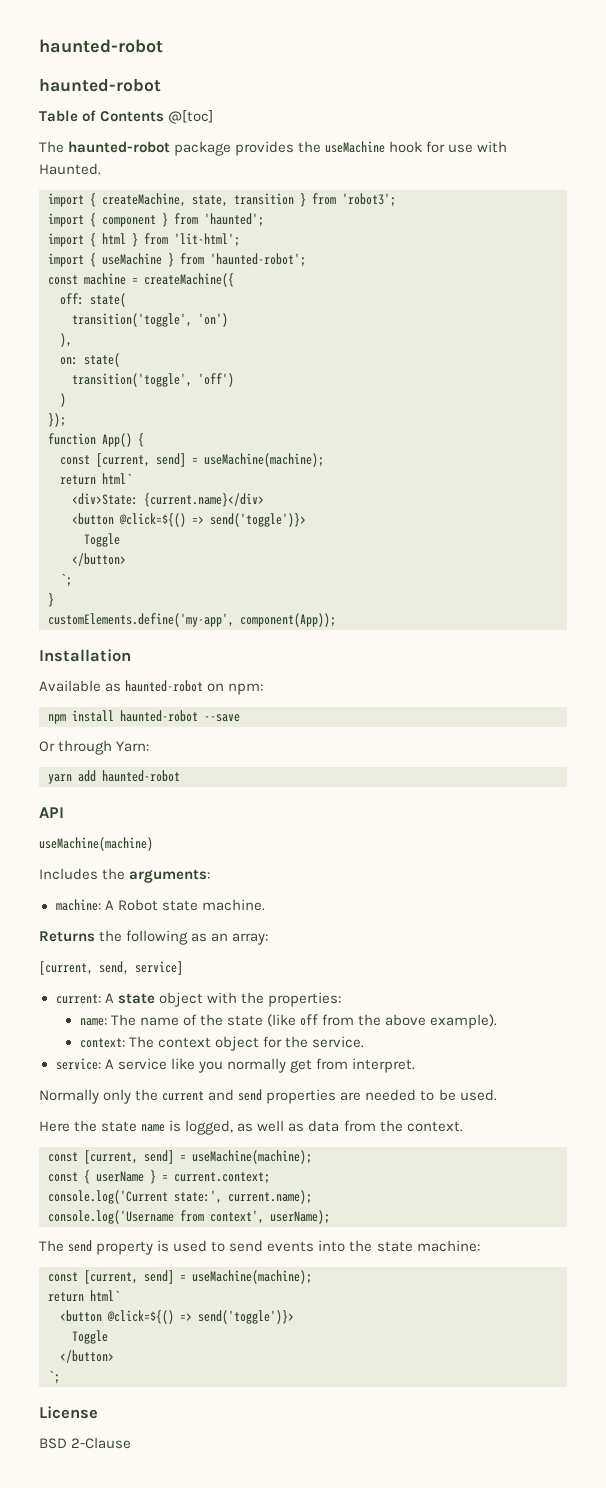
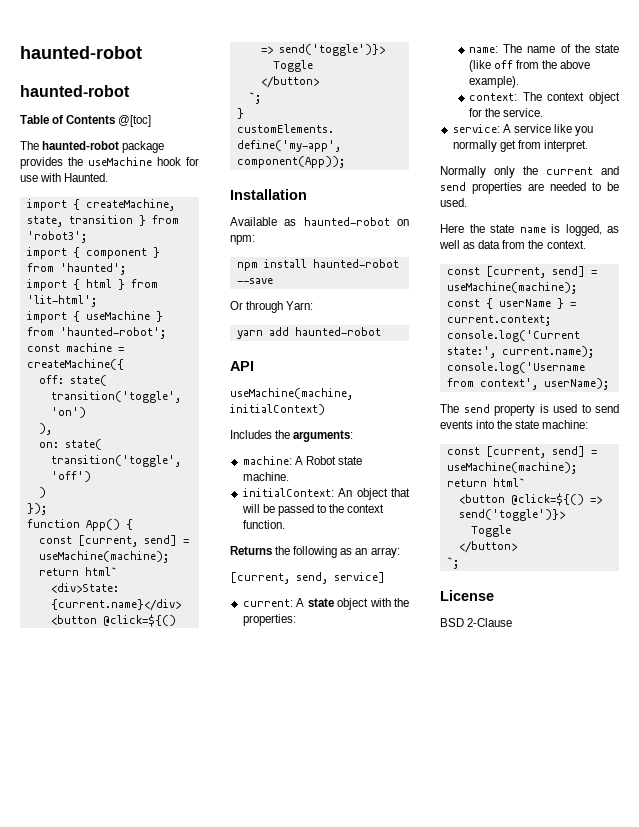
- useMachine(machine)
+ useMachine(machine, initialContext)
+ initialContext: An object that will be passed to the context function.

